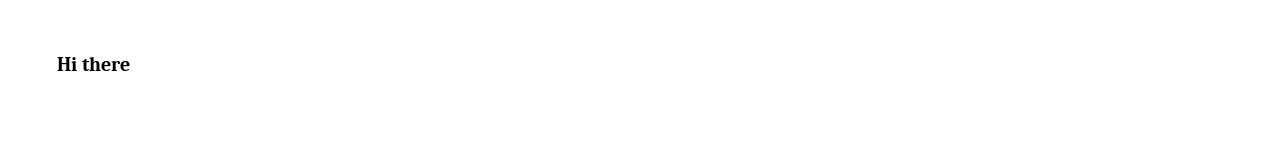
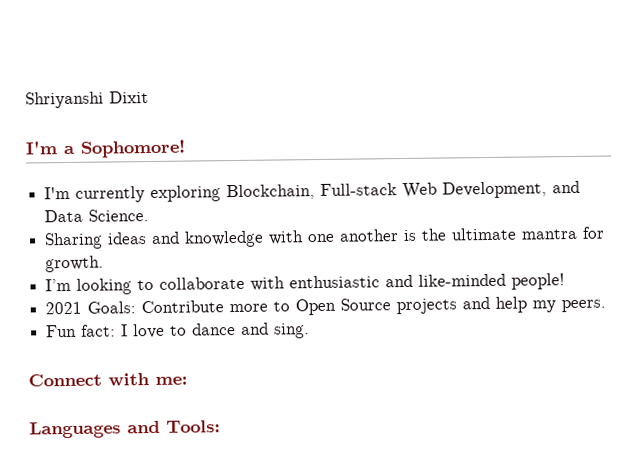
- Hi there
+ Shriyanshi Dixit
+ I'm a Sophomore!
+ I'm currently exploring Blockchain, Full-stack Web Development, and Data Science.
+ Sharing ideas and knowledge with one another is the ultimate mantra for growth.
+ I’m looking to collaborate with enthusiastic and like-minded people!
+ 2021 Goals: Contribute more to Open Source projects and help my peers.
+ Fun fact: I love to dance and sing.
+ Connect with me:
+ Languages and Tools:

